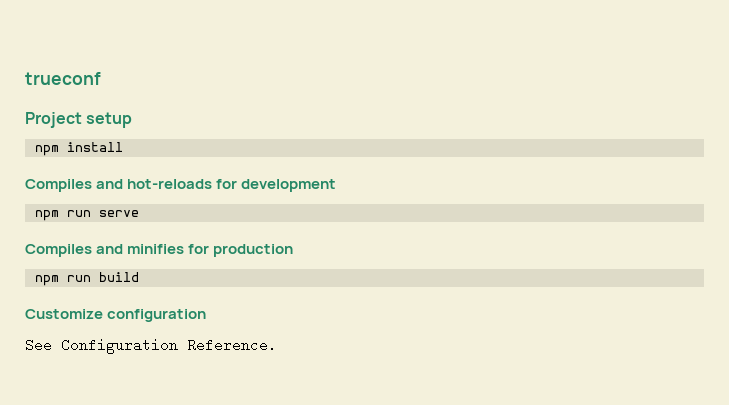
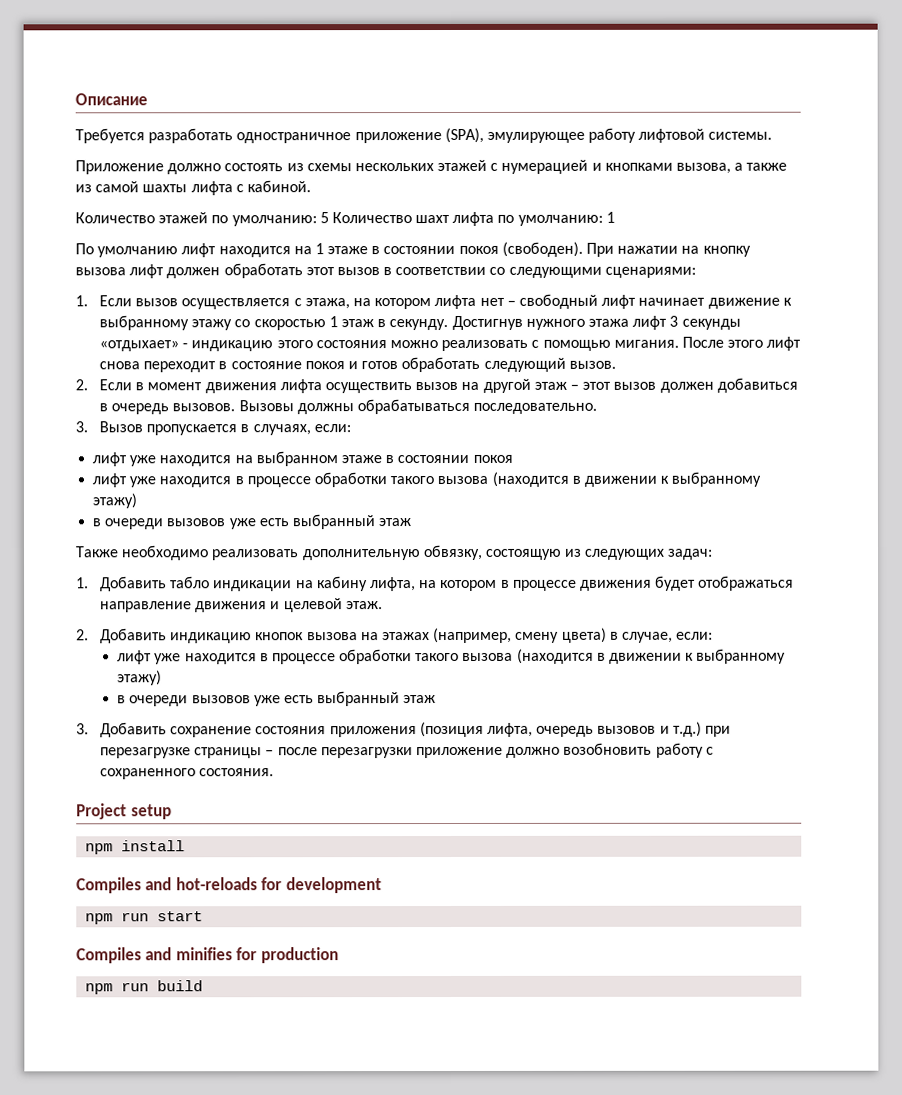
- trueconf
+ Описание
+ Требуется разработать одностраничное приложение (SPA), эмулирующее работу лифтовой системы.
+ Приложение должно состоять из схемы нескольких этажей с нумерацией и кнопками вызова, а также из самой шахты лифта с кабиной.
+ Количество этажей по умолчанию: 5 Количество шахт лифта по умолчанию: 1
+ По умолчанию лифт находится на 1 этаже в состоянии покоя (свободен). При нажатии на кнопку вызова лифт должен обработать этот вызов в соответствии со следующими сценариями:
+ 1. Если вызов осуществляется с этажа, на котором лифта нет – свободный лифт начинает движение к выбранному этажу со скоростью 1 этаж в секунду. Достигнув нужного этажа лифт 3 секунды «отдыхает» - индикацию этого состояния можно реализовать с помощью мигания. После этого лифт снова переходит в состояние покоя и готов обработать следующий вызов.
+ 2. Если в момент движения лифта осуществить вызов на другой этаж – этот вызов должен добавиться в очередь вызовов. Вызовы должны обрабатываться последовательно.
+ 3. Вызов пропускается в случаях, если:
+ лифт уже находится на выбранном этаже в состоянии покоя
+ лифт уже находится в процессе обработки такого вызова (находится в движении к выбранному этажу)
+ в очереди вызовов уже есть выбранный этаж
+ Также необходимо реализовать дополнительную обвязку, состоящую из следующих задач:
+ 1. Добавить табло индикации на кабину лифта, на котором в процессе движения будет отображаться направление движения и целевой этаж.
+ 2. Добавить индикацию кнопок вызова на этажах (например, смену цвета) в случае, если:
+ лифт уже находится в процессе обработки такого вызова (находится в движении к выбранному этажу)
+ в очереди вызовов уже есть выбранный этаж
+ 3. Добавить сохранение состояния приложения (позиция лифта, очередь вызовов и т.д.) при перезагрузке страницы – после перезагрузки приложение должно возобновить работу с сохраненного состояния.
- npm run serve
+ npm run start
- Customize configuration
- See Configuration Reference.

